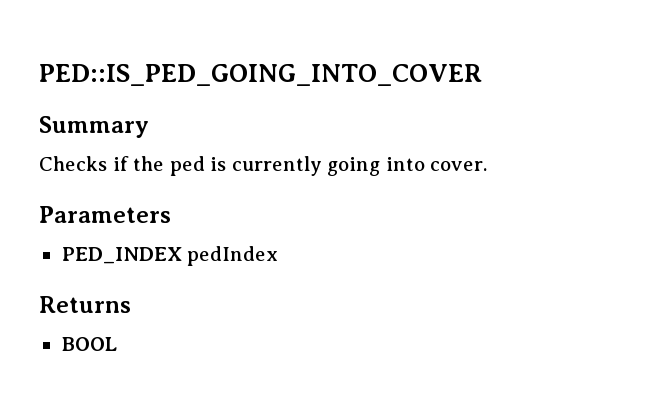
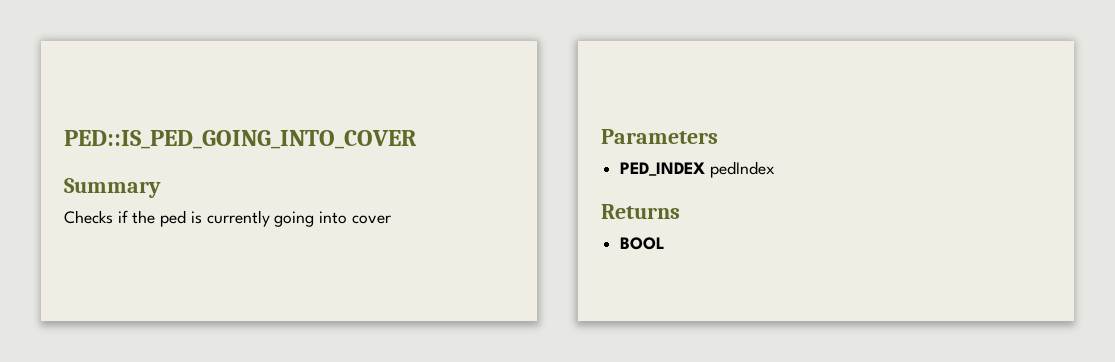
- Checks if the ped is currently going into cover.
+ Checks if the ped is currently going into cover

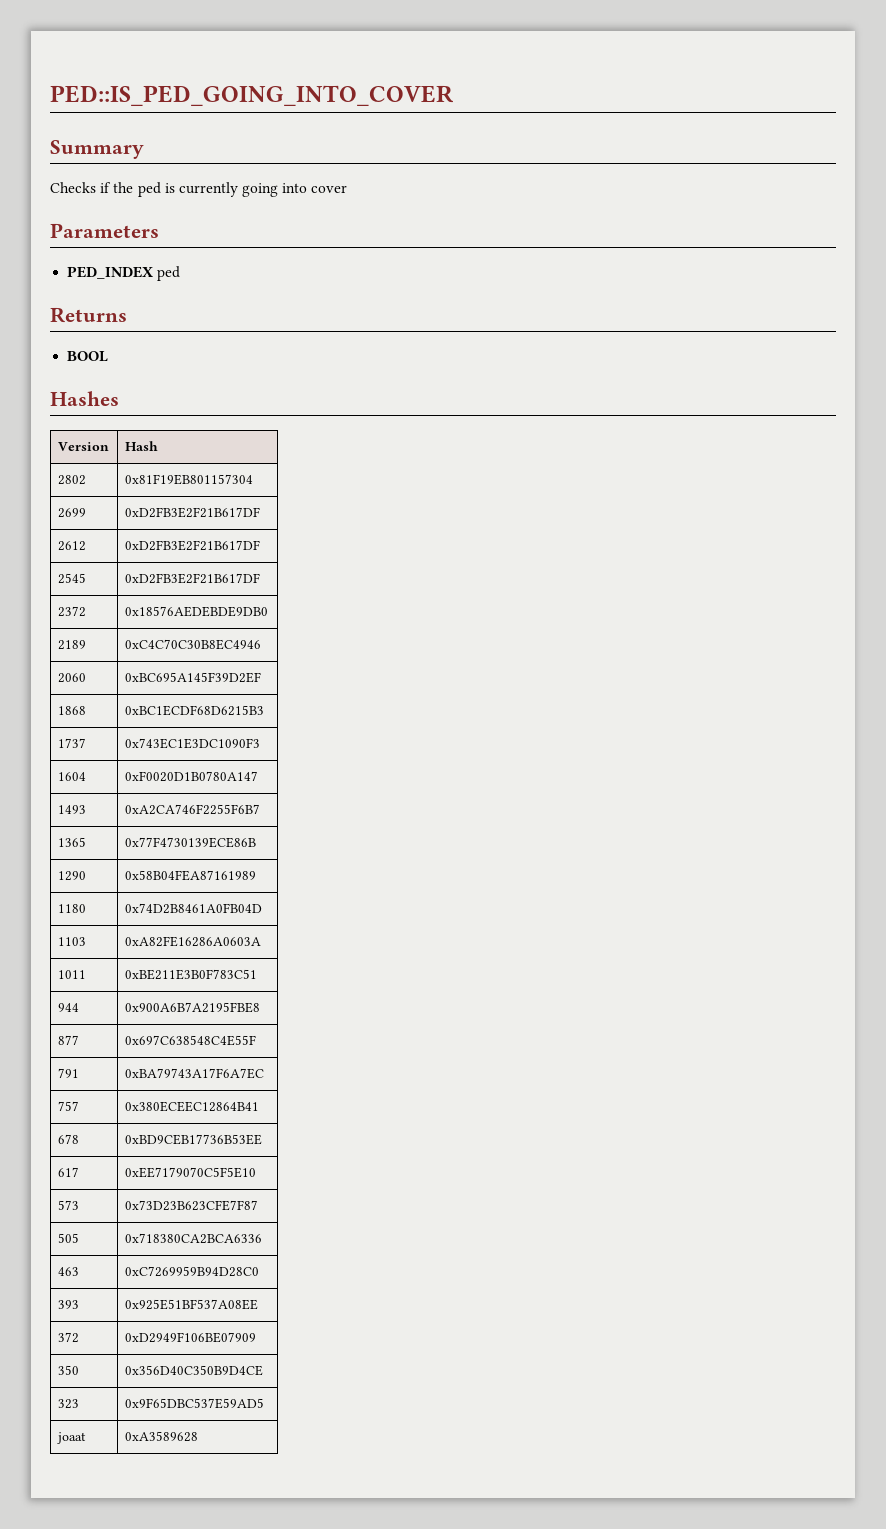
- PED_INDEX pedIndex
+ PED_INDEX ped
+ Hashes
+ Version | Hash
+ 2802 | 0x81F19EB801157304
+ 2699 | 0xD2FB3E2F21B617DF
+ 2612 | 0xD2FB3E2F21B617DF
+ 2545 | 0xD2FB3E2F21B617DF
+ 2372 | 0x18576AEDEBDE9DB0
+ 2189 | 0xC4C70C30B8EC4946
+ 2060 | 0xBC695A145F39D2EF
+ 1868 | 0xBC1ECDF68D6215B3
+ 1737 | 0x743EC1E3DC1090F3
+ 1604 | 0xF0020D1B0780A147
+ 1493 | 0xA2CA746F2255F6B7
+ 1365 | 0x77F4730139ECE86B
+ 1290 | 0x58B04FEA87161989
+ 1180 | 0x74D2B8461A0FB04D
+ 1103 | 0xA82FE16286A0603A
+ 1011 | 0xBE211E3B0F783C51
+ 944 | 0x900A6B7A2195FBE8
+ 877 | 0x697C638548C4E55F
+ 791 | 0xBA79743A17F6A7EC
+ 757 | 0x380ECEEC12864B41
+ 678 | 0xBD9CEB17736B53EE
+ 617 | 0xEE7179070C5F5E10
+ 573 | 0x73D23B623CFE7F87
+ 505 | 0x718380CA2BCA6336
+ 463 | 0xC7269959B94D28C0
+ 393 | 0x925E51BF537A08EE
+ 372 | 0xD2949F106BE07909
+ 350 | 0x356D40C350B9D4CE
+ 323 | 0x9F65DBC537E59AD5
+ joaat | 0xA3589628

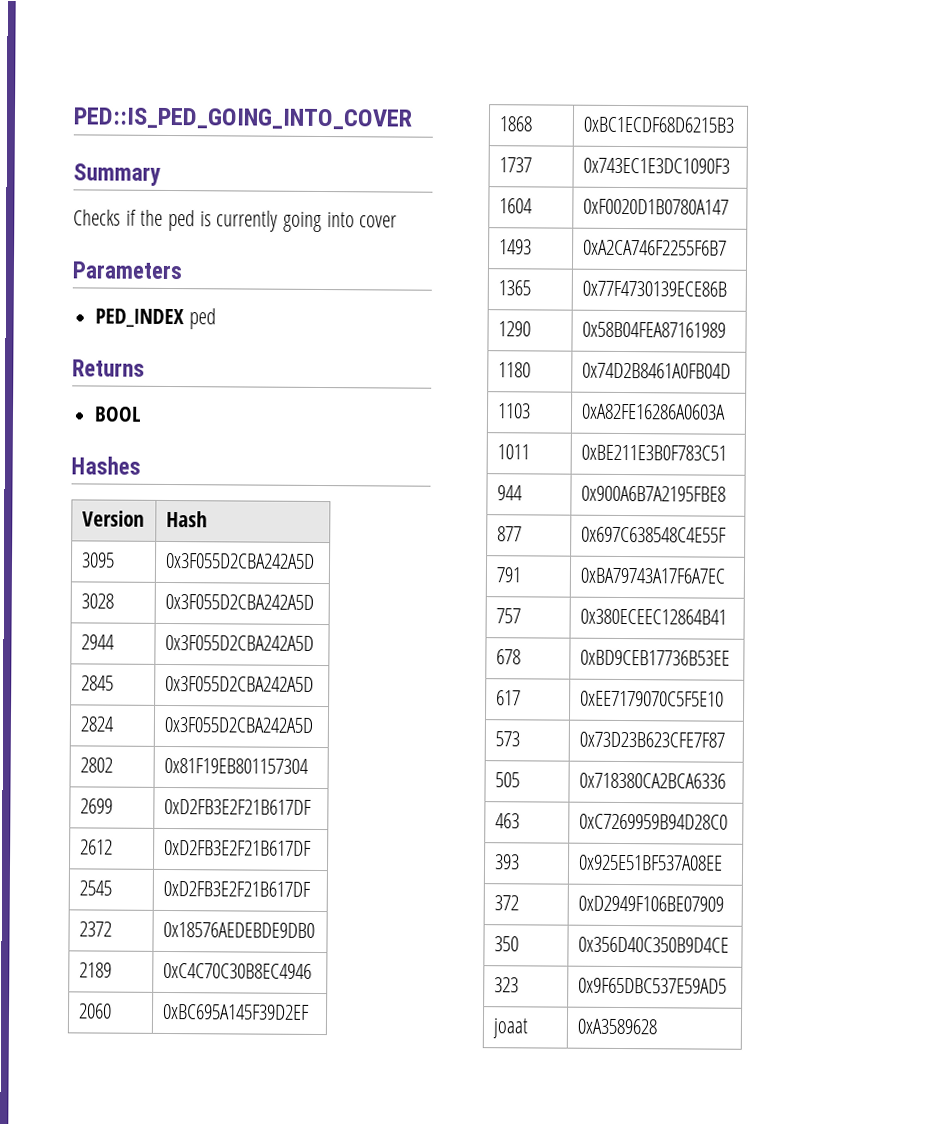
+ 3095 | 0x3F055D2CBA242A5D
+ 3028 | 0x3F055D2CBA242A5D
+ 2944 | 0x3F055D2CBA242A5D
+ 2845 | 0x3F055D2CBA242A5D
+ 2824 | 0x3F055D2CBA242A5D

